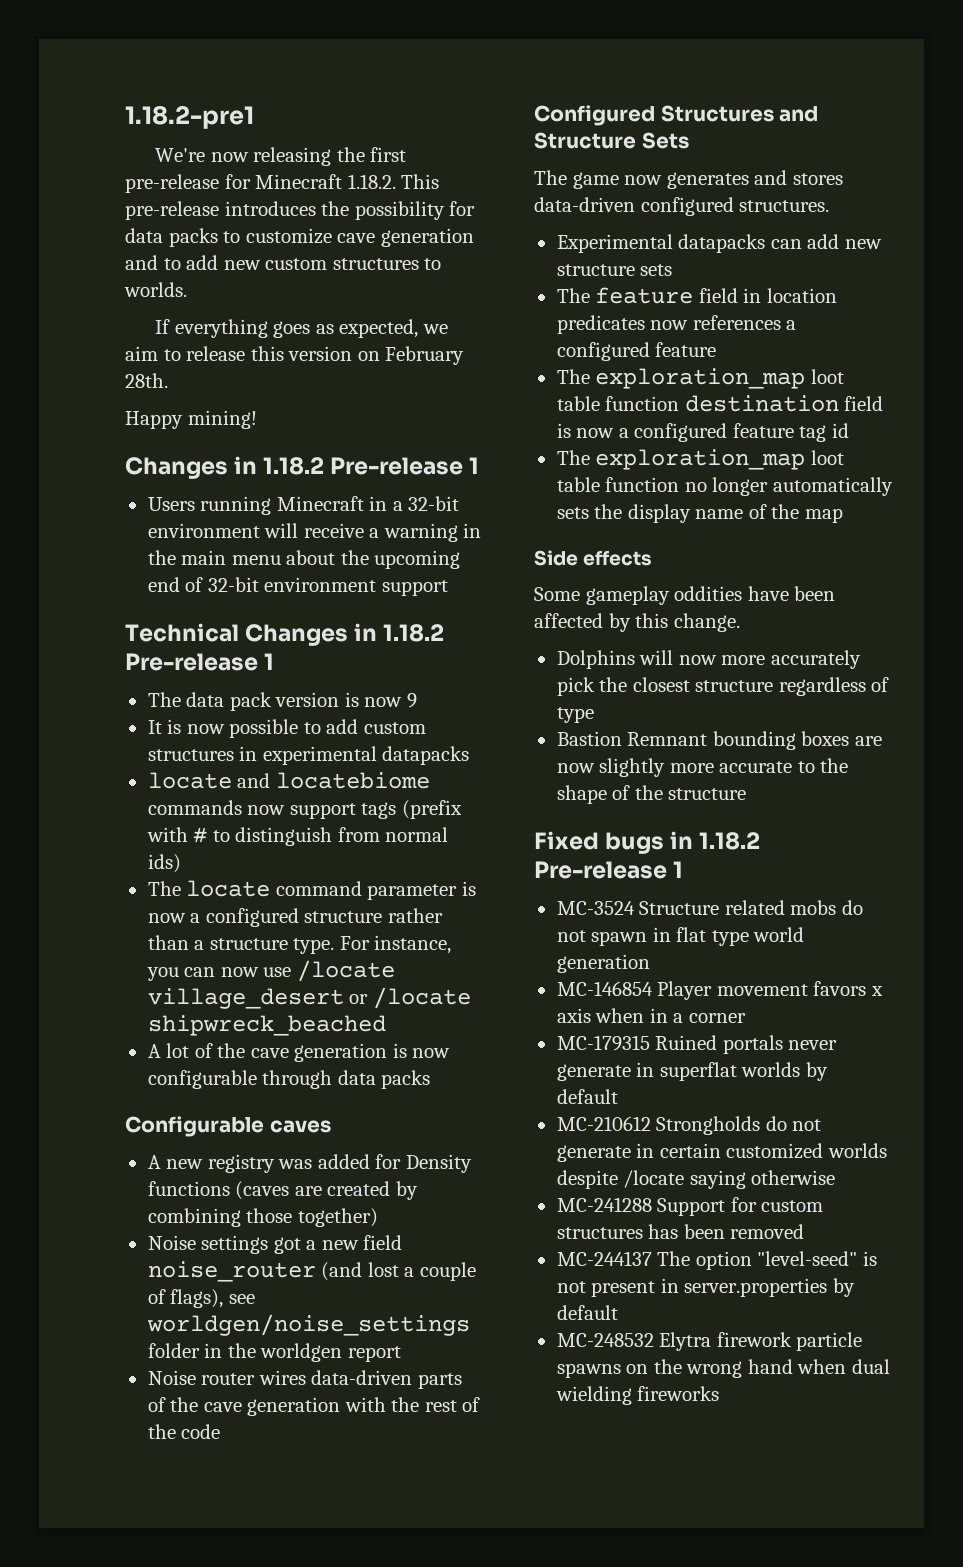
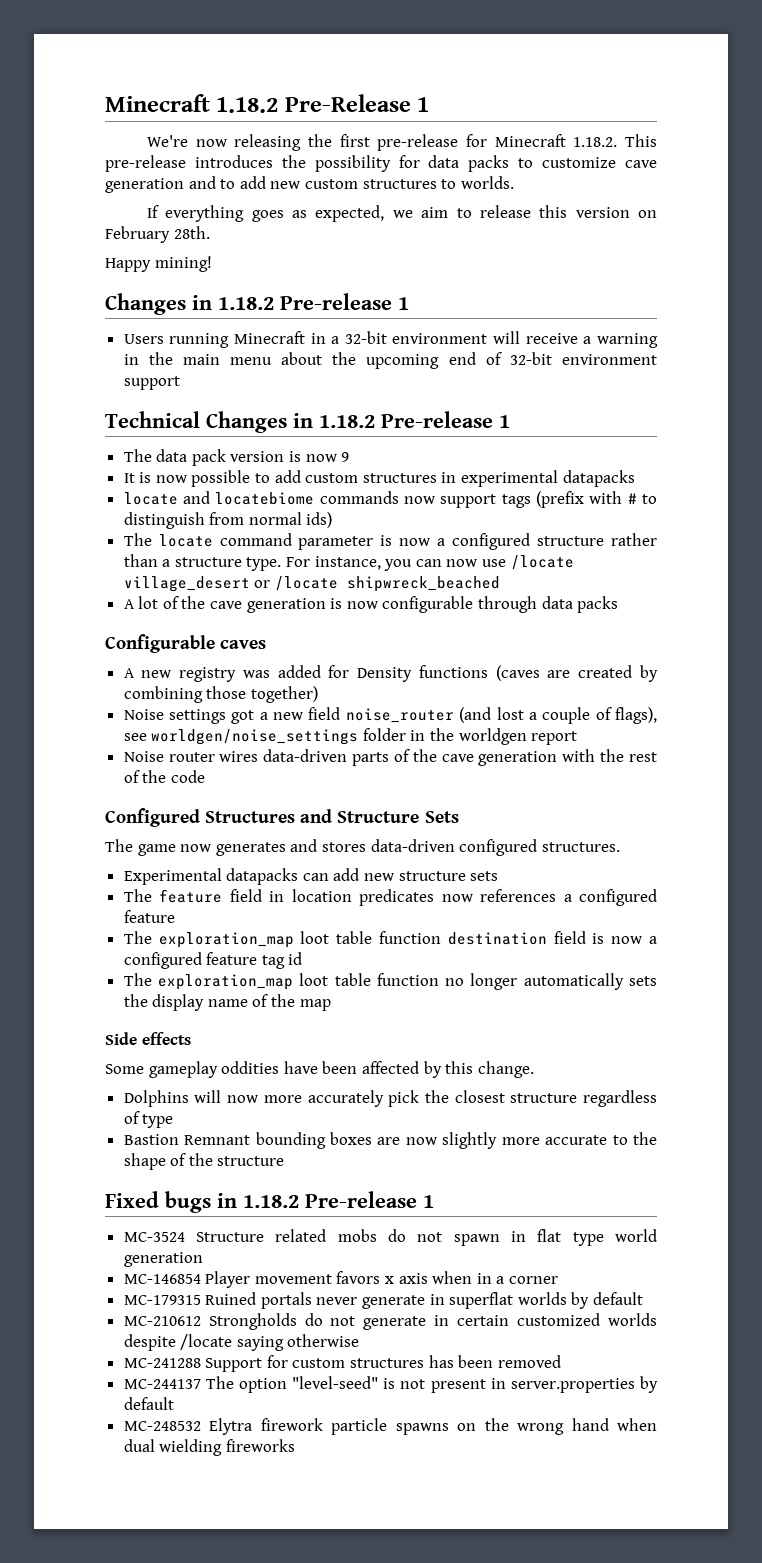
- 1.18.2-pre1
+ Minecraft 1.18.2 Pre-Release 1

